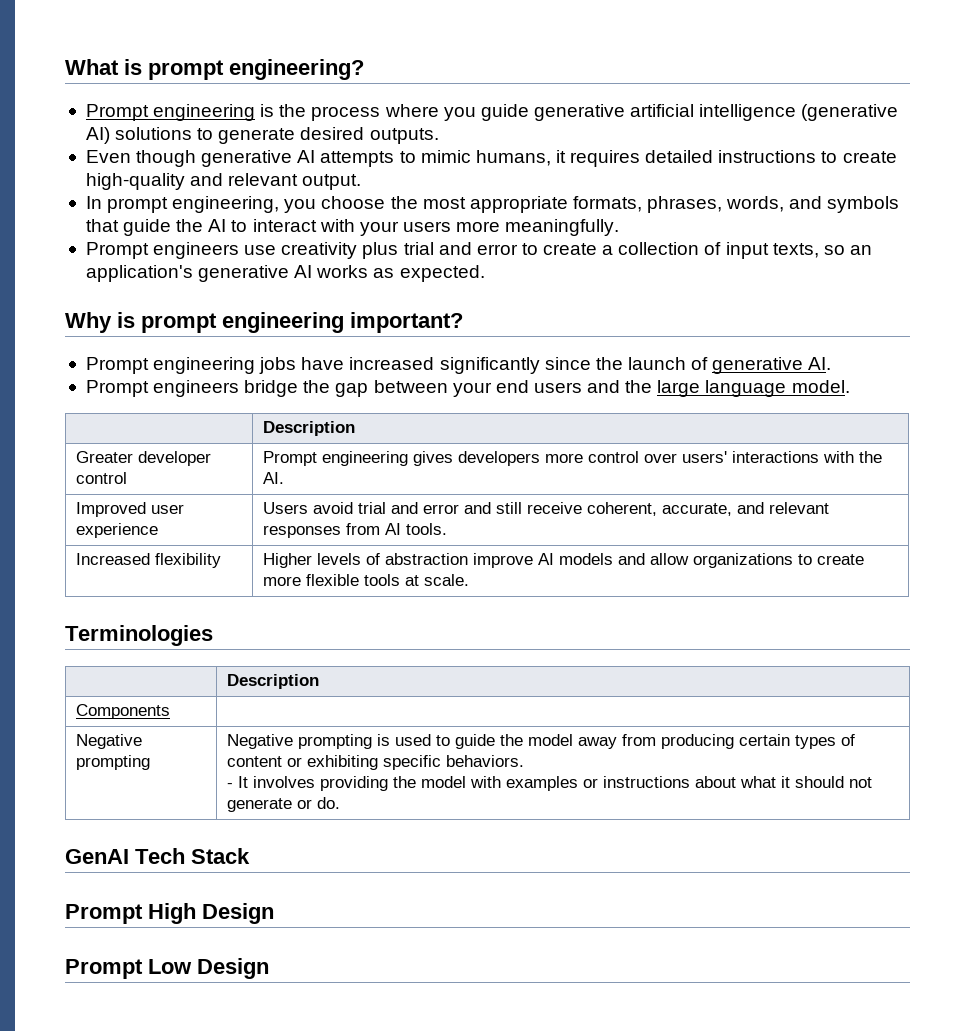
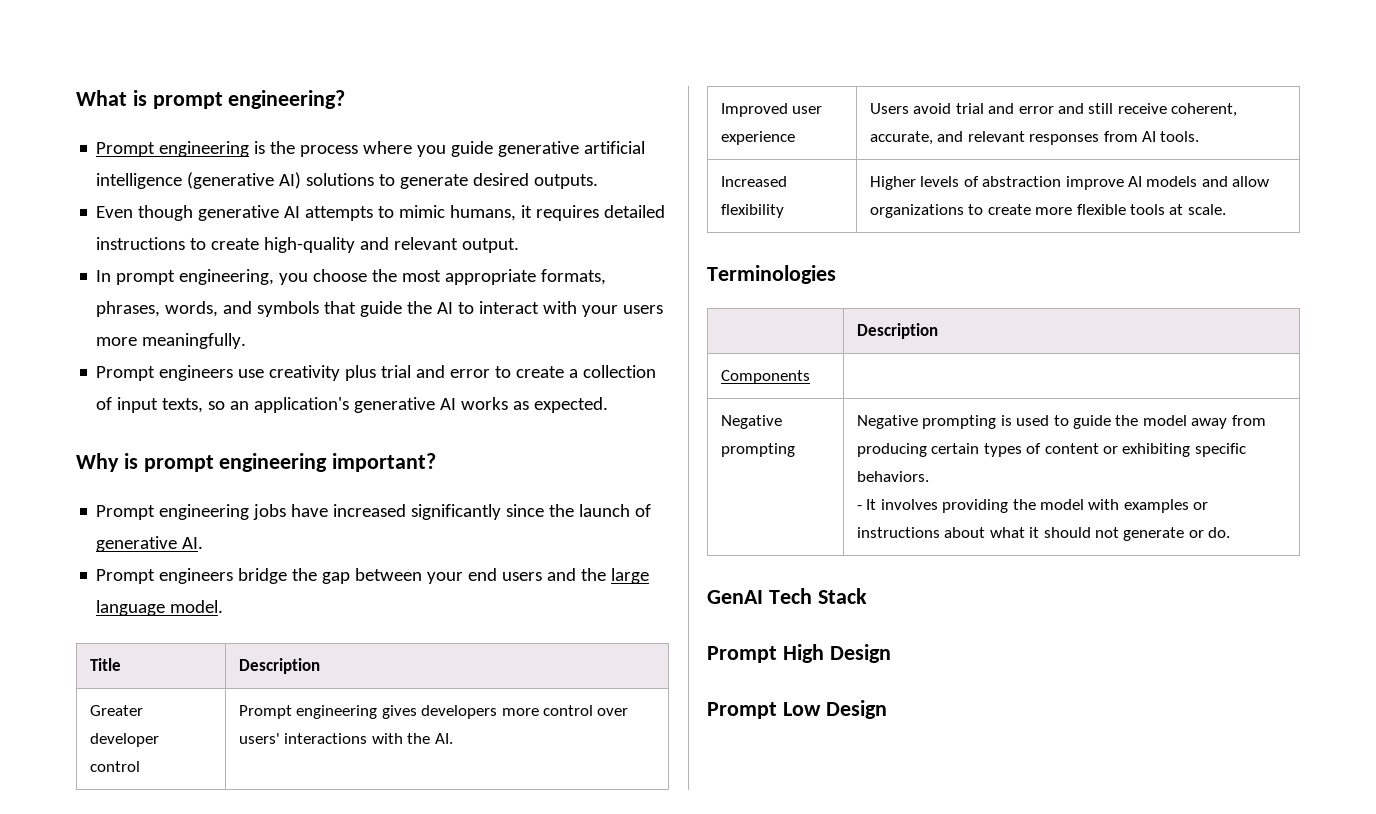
  Prompt engineers bridge the gap between your end users and the large language model.
- | Description
+ Title | Description

